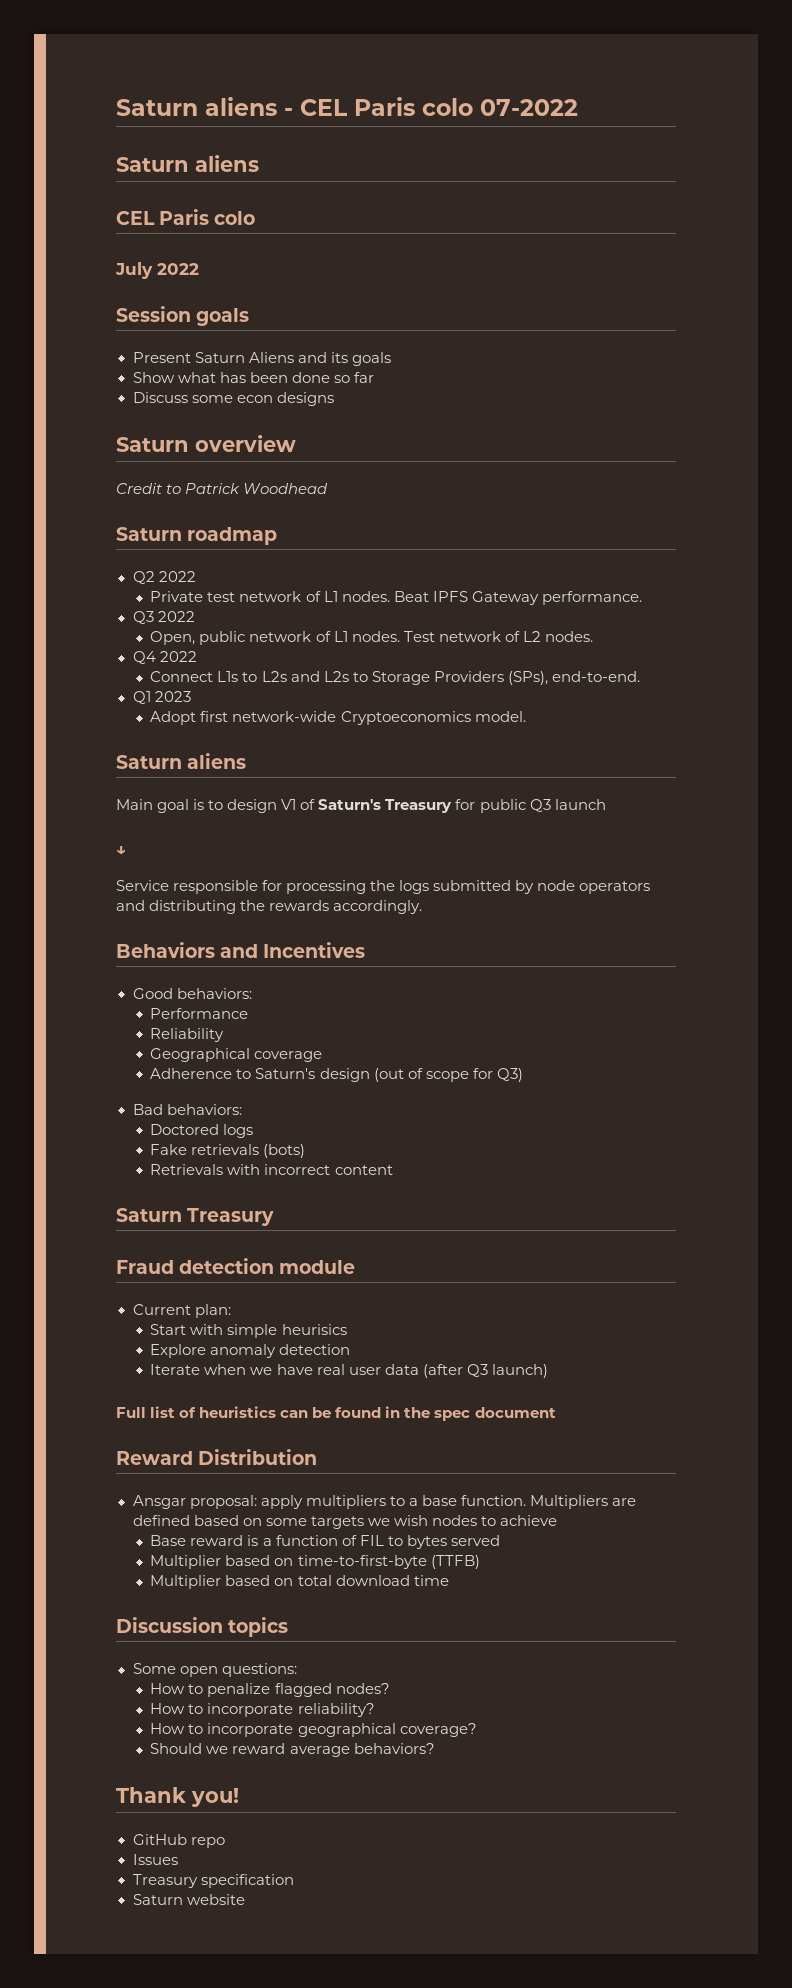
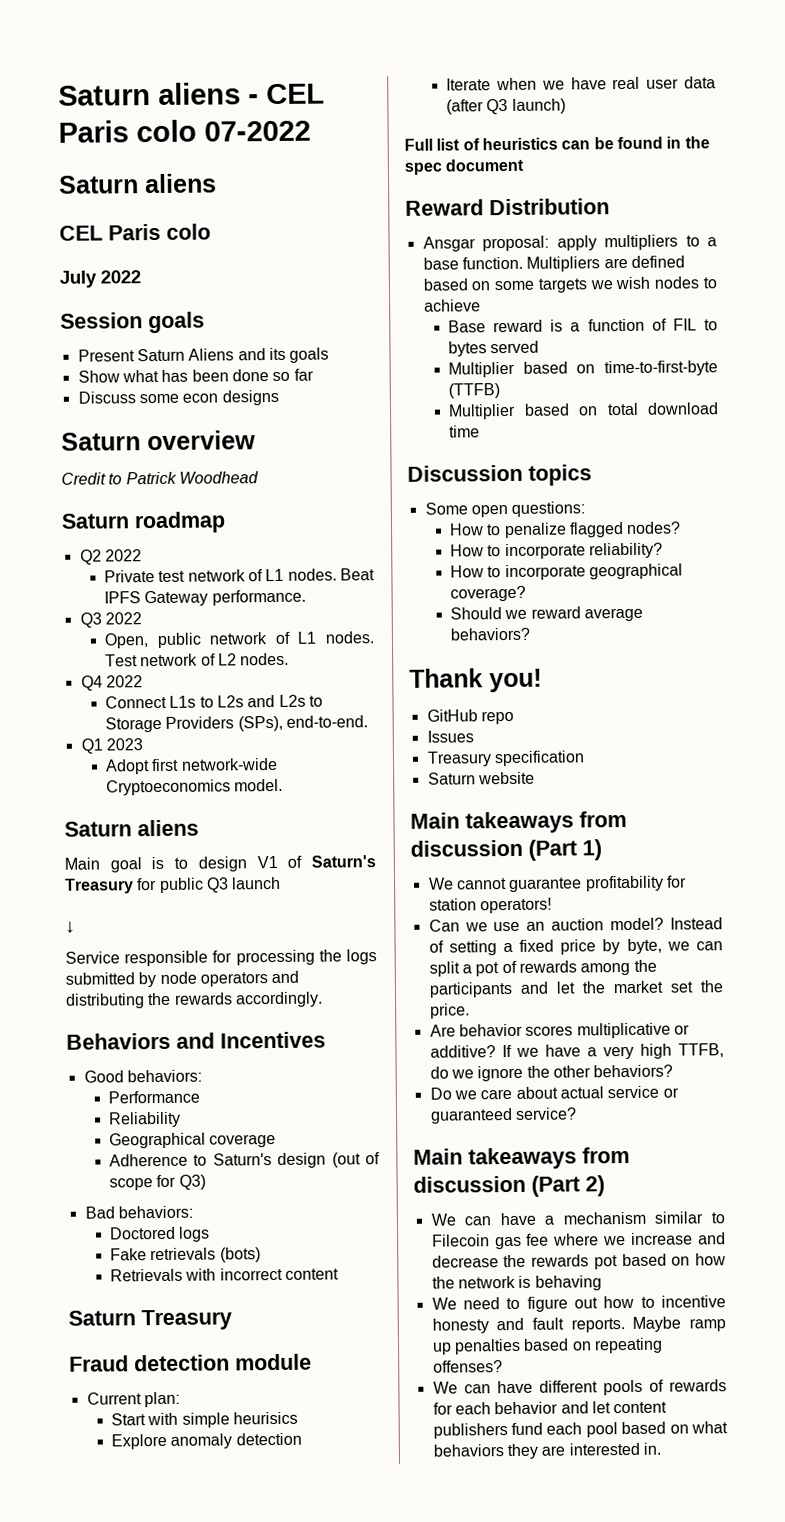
+ Main takeaways from discussion (Part 1)
+ We cannot guarantee profitability for station operators!
+ Can we use an auction model? Instead of setting a fixed price by byte, we can split a pot of rewards among the participants and let the market set the price.
+ Are behavior scores multiplicative or additive? If we have a very high TTFB, do we ignore the other behaviors?
+ Do we care about actual service or guaranteed service?
+ Main takeaways from discussion (Part 2)
+ We can have a mechanism similar to Filecoin gas fee where we increase and decrease the rewards pot based on how the network is behaving
+ We need to figure out how to incentive honesty and fault reports. Maybe ramp up penalties based on repeating offenses?
+ We can have different pools of rewards for each behavior and let content publishers fund each pool based on what behaviors they are interested in.

